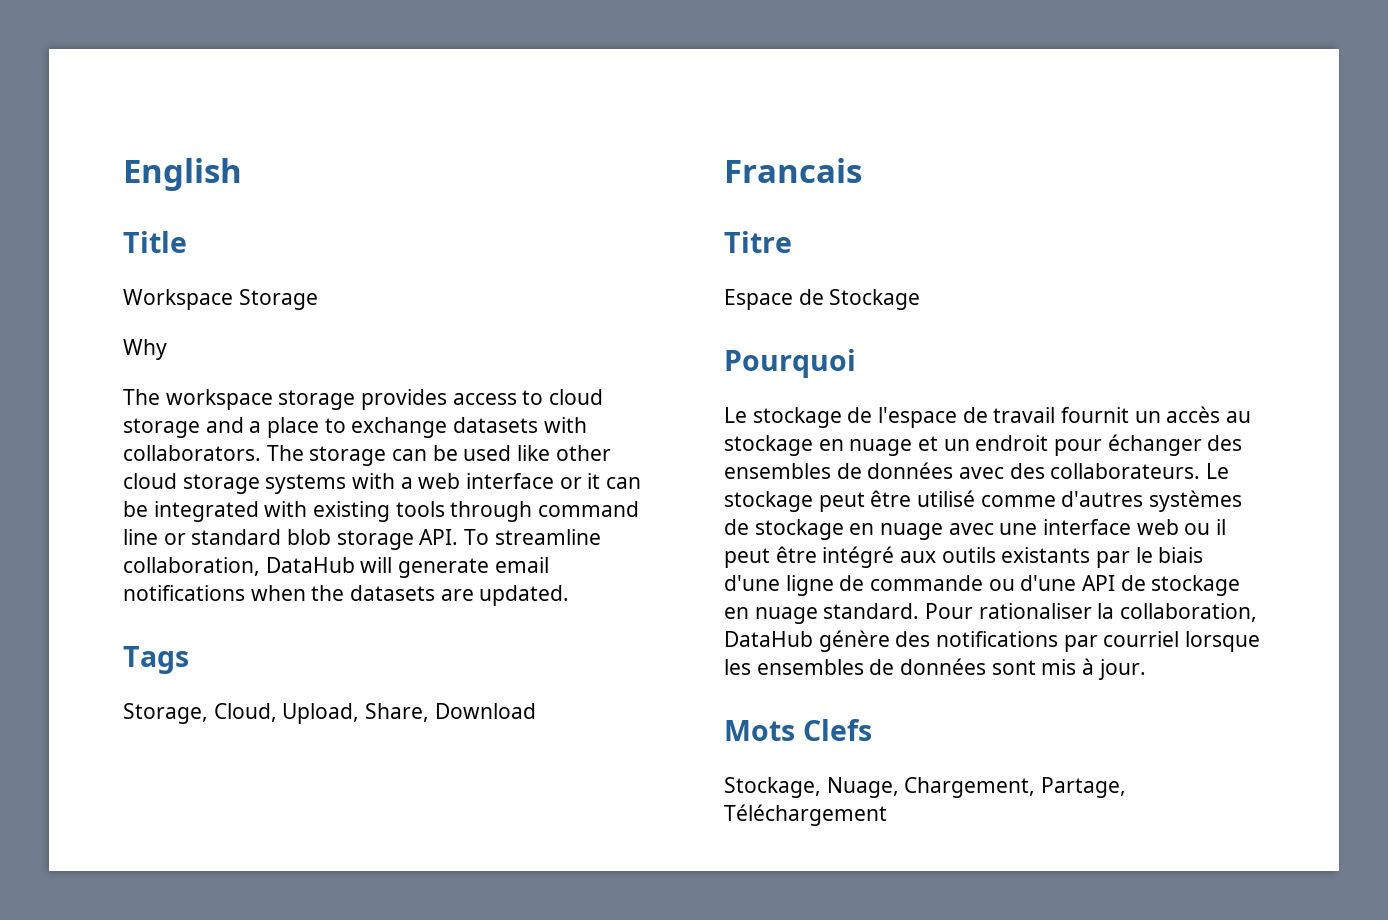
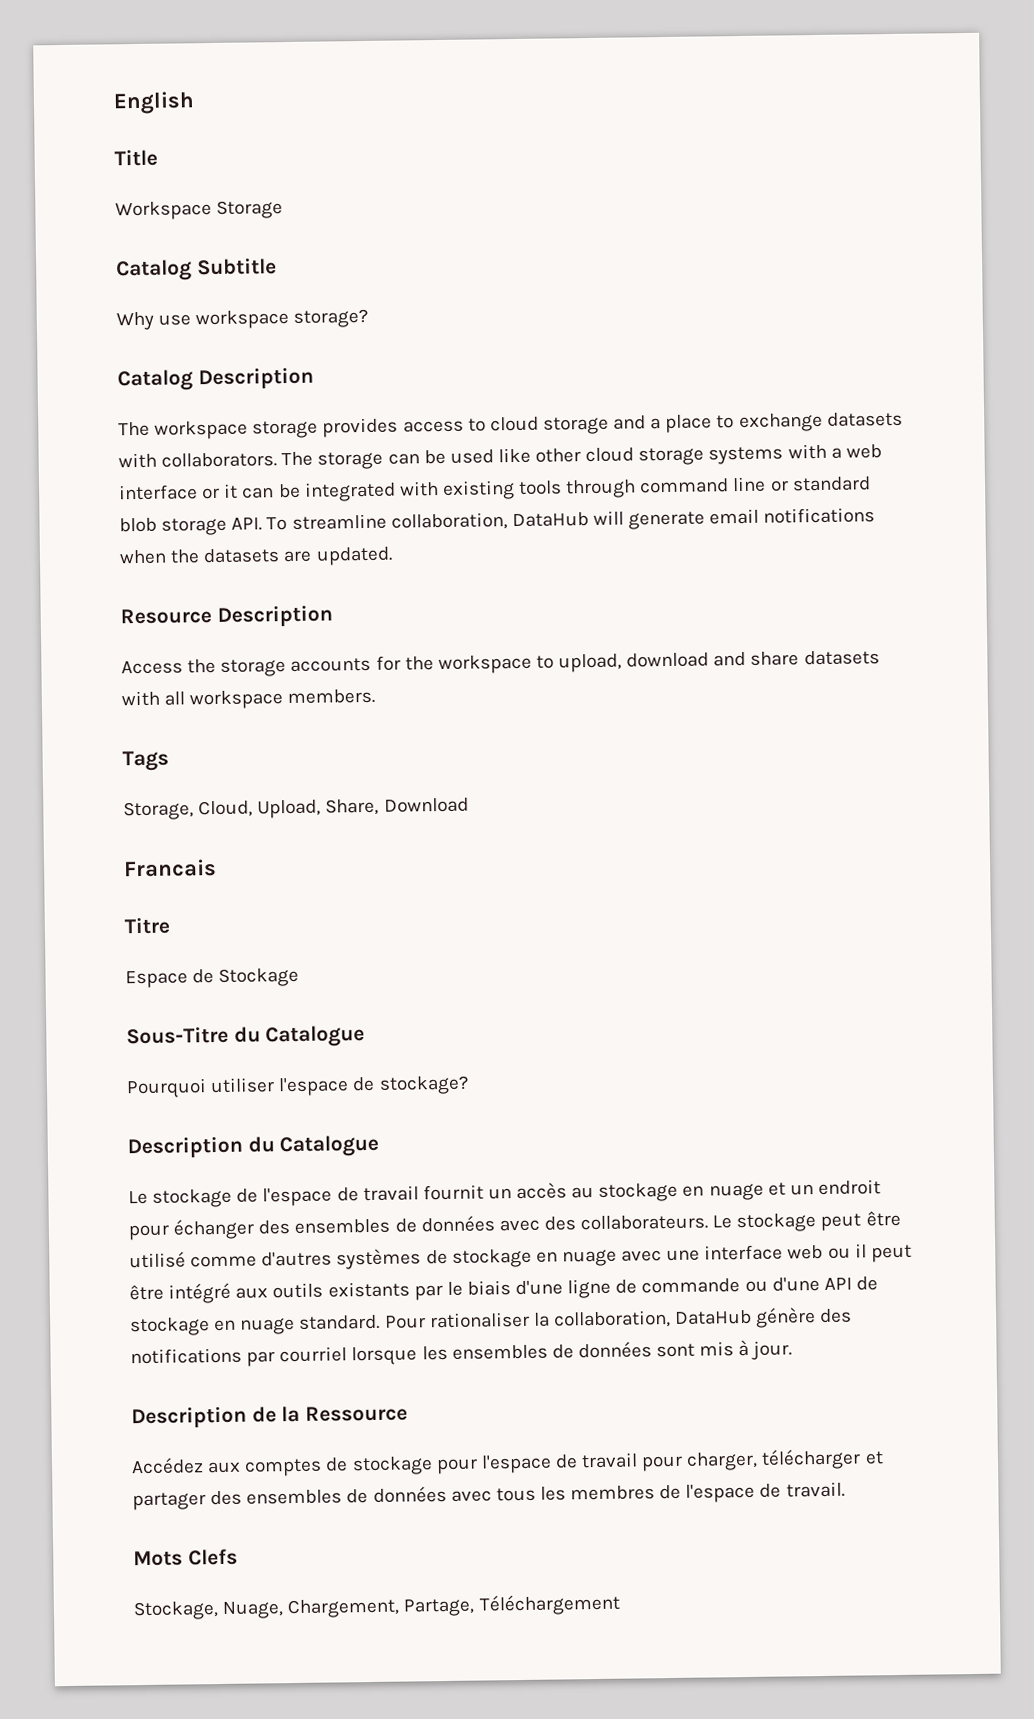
+ Catalog Subtitle
- Why
+ Why use workspace storage?
+ Catalog Description
+ Resource Description
+ Access the storage accounts for the workspace to upload, download and share datasets with all workspace members.
- Pourquoi
+ Sous-Titre du Catalogue
+ Pourquoi utiliser l'espace de stockage?
+ Description du Catalogue
+ Description de la Ressource
+ Accédez aux comptes de stockage pour l'espace de travail pour charger, télécharger et partager des ensembles de données avec tous les membres de l'espace de travail.

